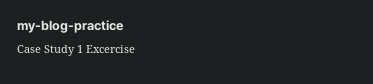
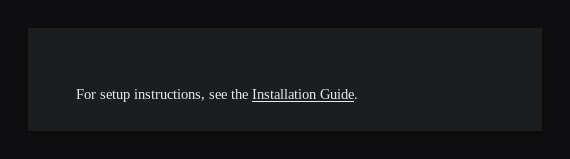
- my-blog-practice
- Case Study 1 Excercise
+ For setup instructions, see the Installation Guide.

